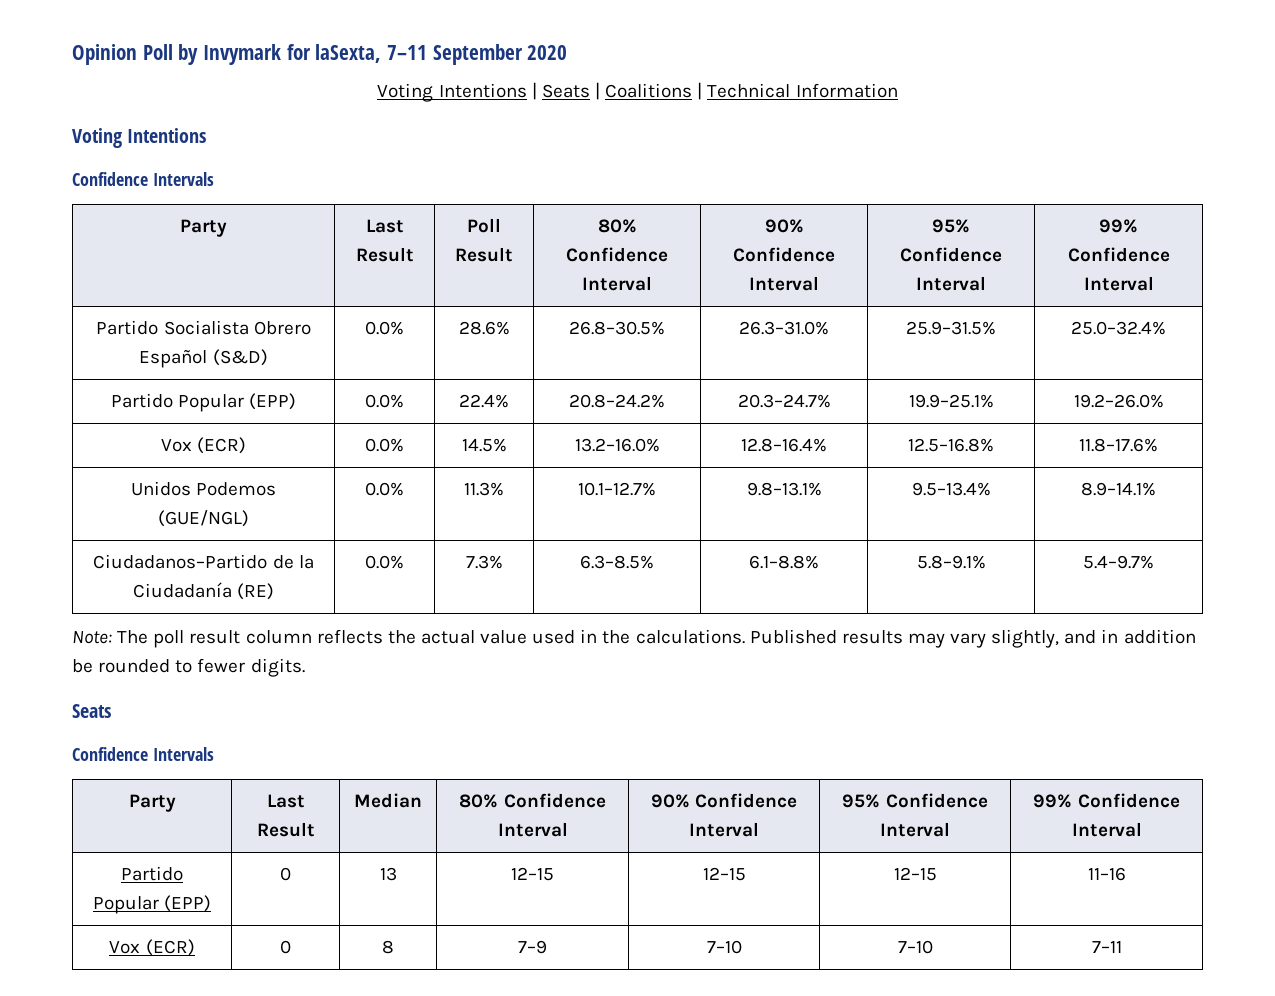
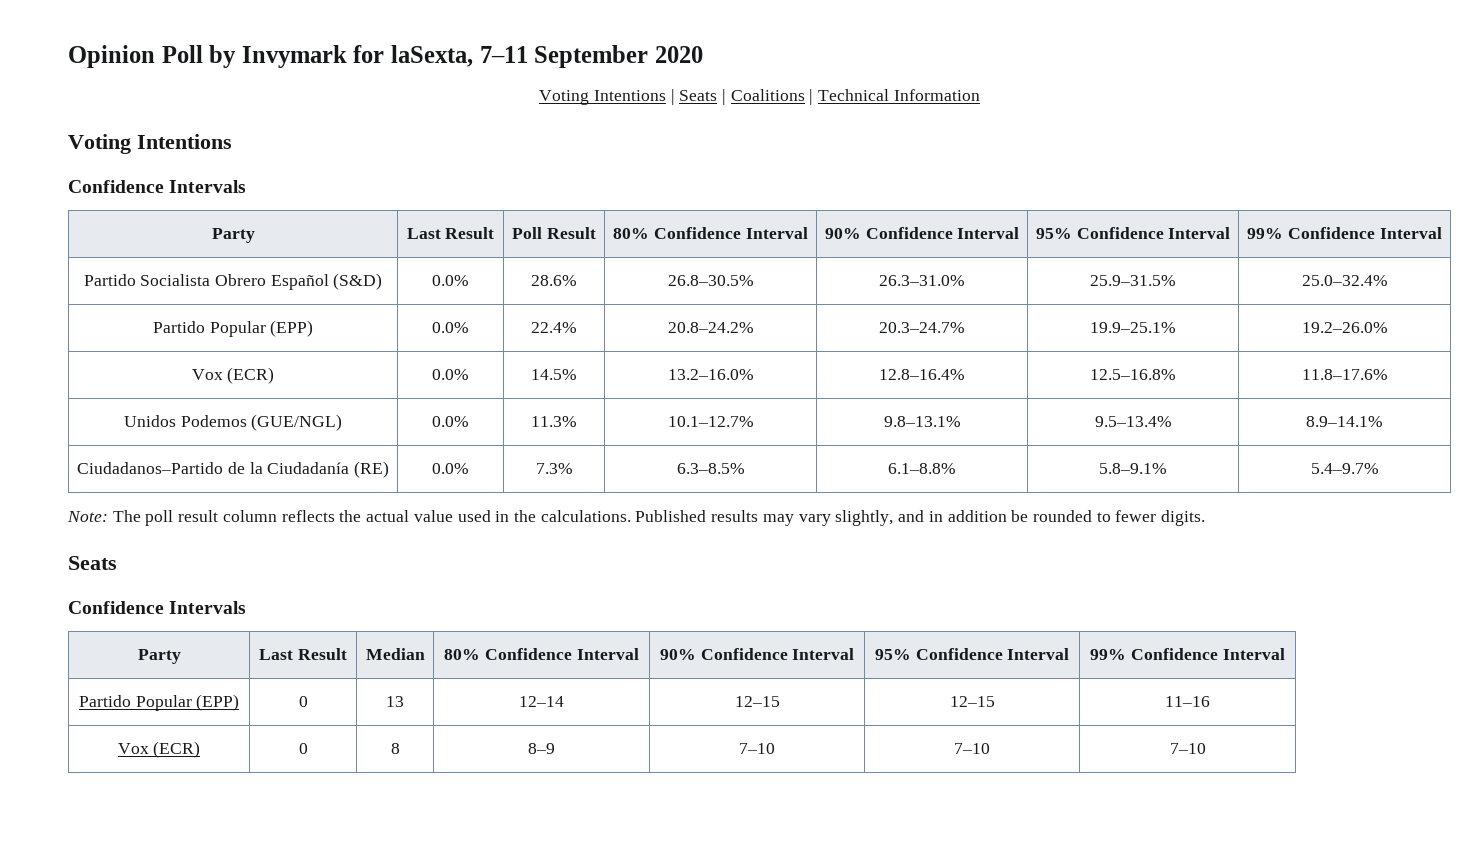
- Partido Popular (EPP) | 0 | 13 | 12–15 | 12–15 | 12–15 | 11–16
+ Partido Popular (EPP) | 0 | 13 | 12–14 | 12–15 | 12–15 | 11–16
- Vox (ECR) | 0 | 8 | 7–9 | 7–10 | 7–10 | 7–11
+ Vox (ECR) | 0 | 8 | 8–9 | 7–10 | 7–10 | 7–10

